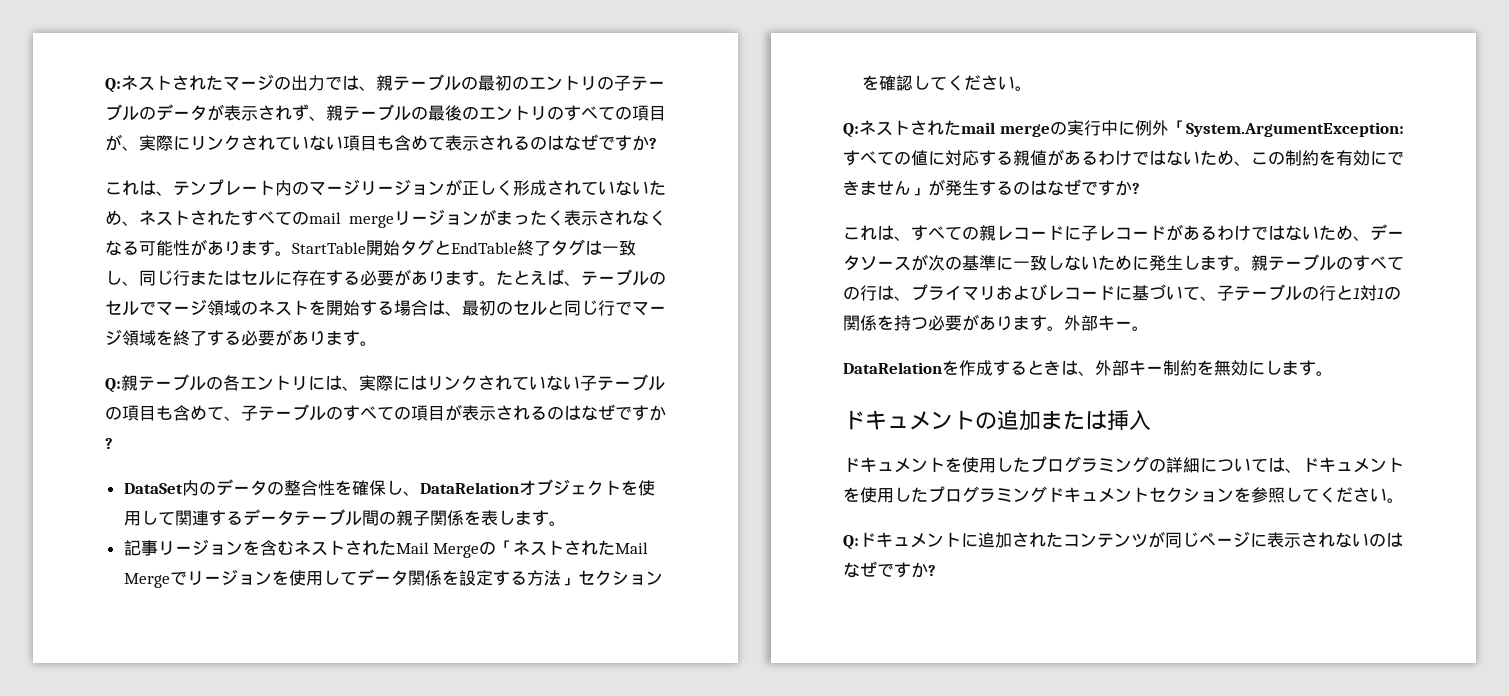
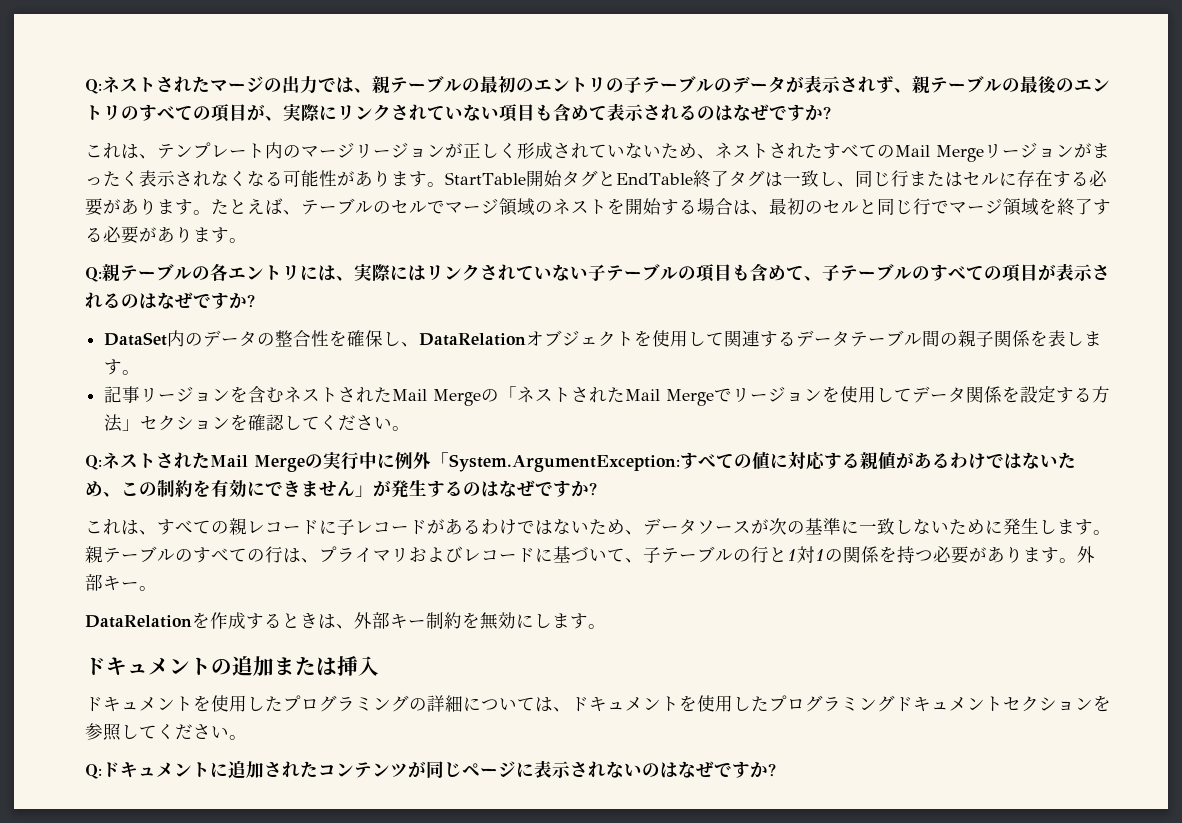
- これは、テンプレート内のマージリージョンが正しく形成されていないため、ネストされたすべてのmail mergeリージョンがまったく表示されなくなる可能性があります。
+ これは、テンプレート内のマージリージョンが正しく形成されていないため、ネストされたすべてのMail Mergeリージョンがまったく表示されなくなる可能性があります。
- Q:ネストされたmail mergeの実行中に例外「System.ArgumentException:すべての値に対応する親値があるわけではないため、この制約を有効にできません」が発生するのはなぜですか?
+ Q:ネストされたMail Mergeの実行中に例外「System.ArgumentException:すべての値に対応する親値があるわけではないため、この制約を有効にできません」が発生するのはなぜですか?

